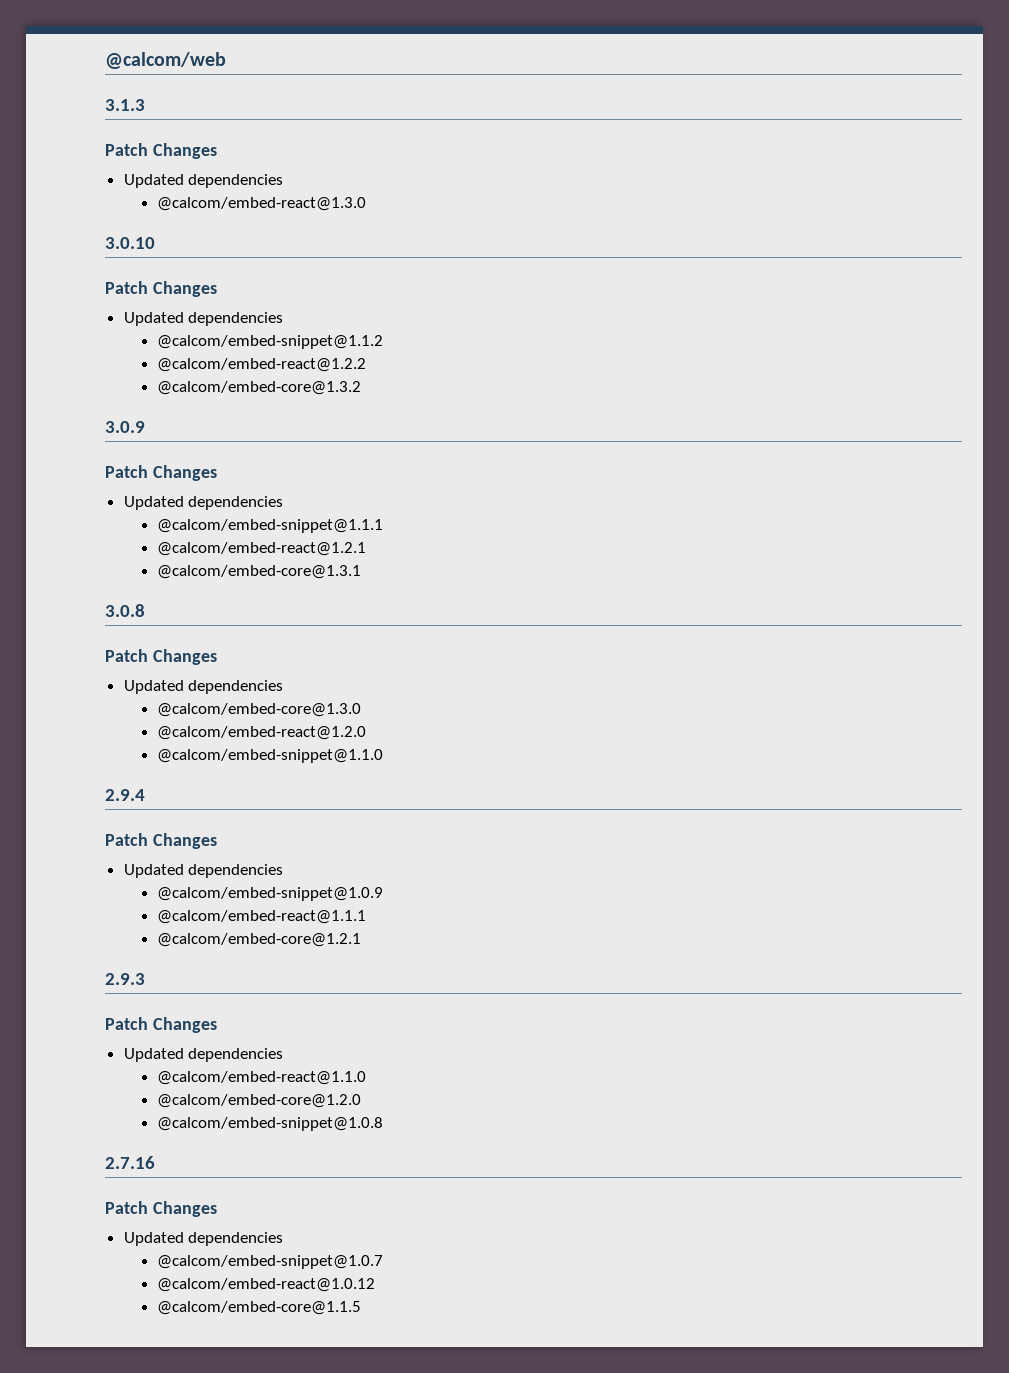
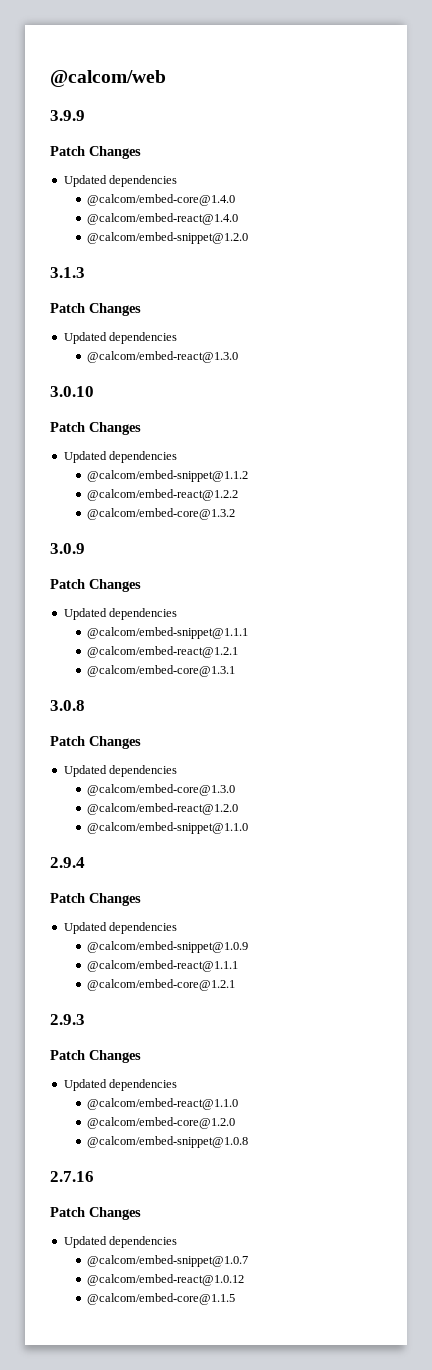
+ 3.9.9
+ Patch Changes
+ Updated dependencies
+ @calcom/embed-core@1.4.0
+ @calcom/embed-react@1.4.0
+ @calcom/embed-snippet@1.2.0

